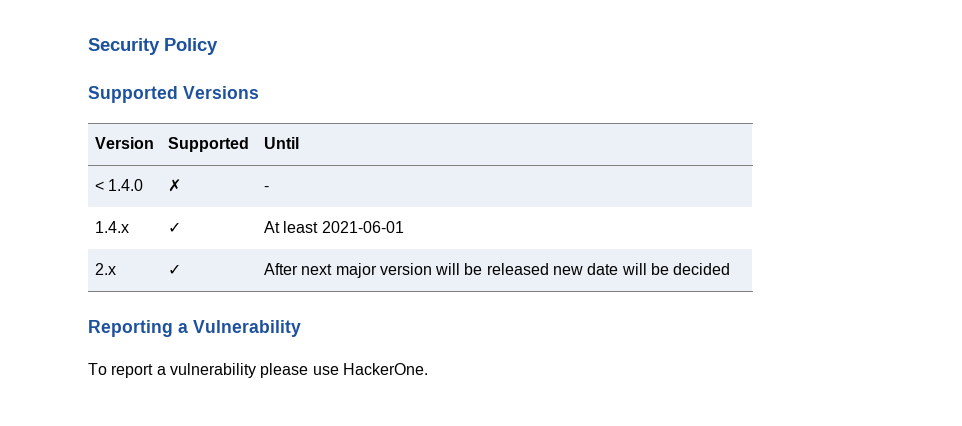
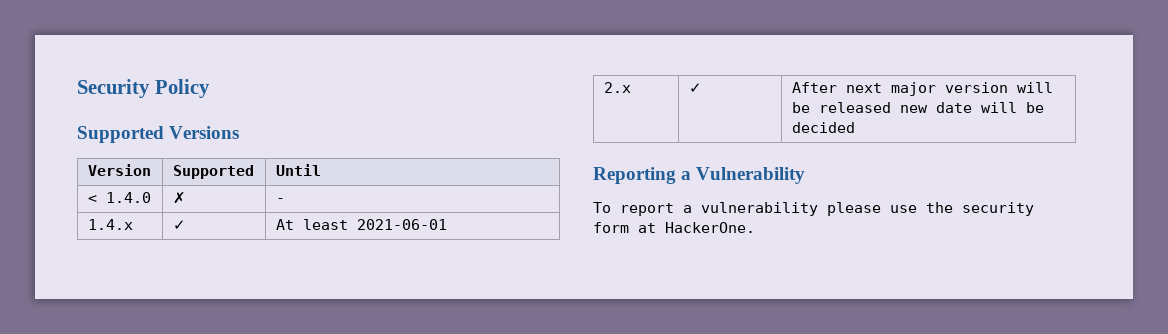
- To report a vulnerability please use HackerOne.
+ To report a vulnerability please use the security form at HackerOne.

